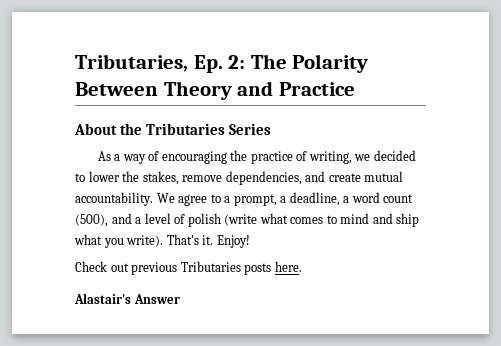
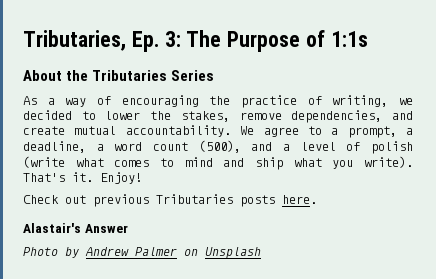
- Tributaries, Ep. 2: The Polarity Between Theory and Practice
+ Tributaries, Ep. 3: The Purpose of 1:1s
+ Photo by Andrew Palmer on Unsplash

